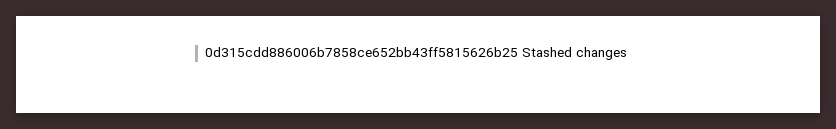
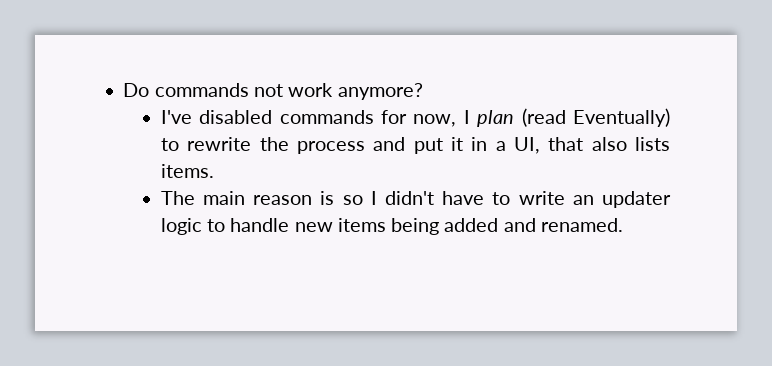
- 0d315cdd886006b7858ce652bb43ff5815626b25 Stashed changes
+ Do commands not work anymore?
+ I've disabled commands for now, I plan (read Eventually) to rewrite the process and put it in a UI, that also lists items.
+ The main reason is so I didn't have to write an updater logic to handle new items being added and renamed.

